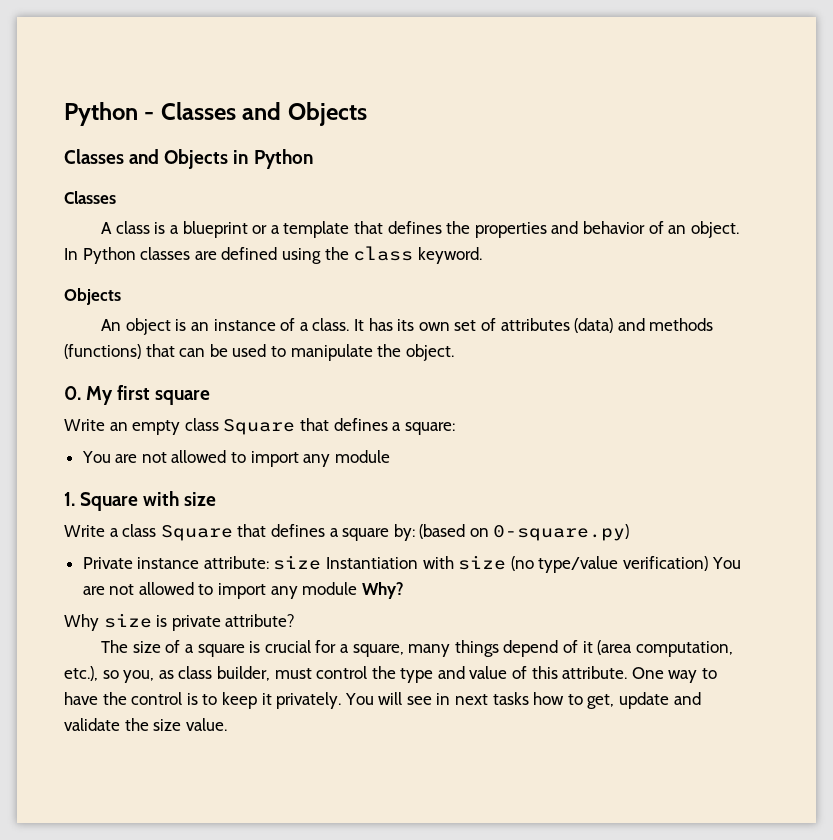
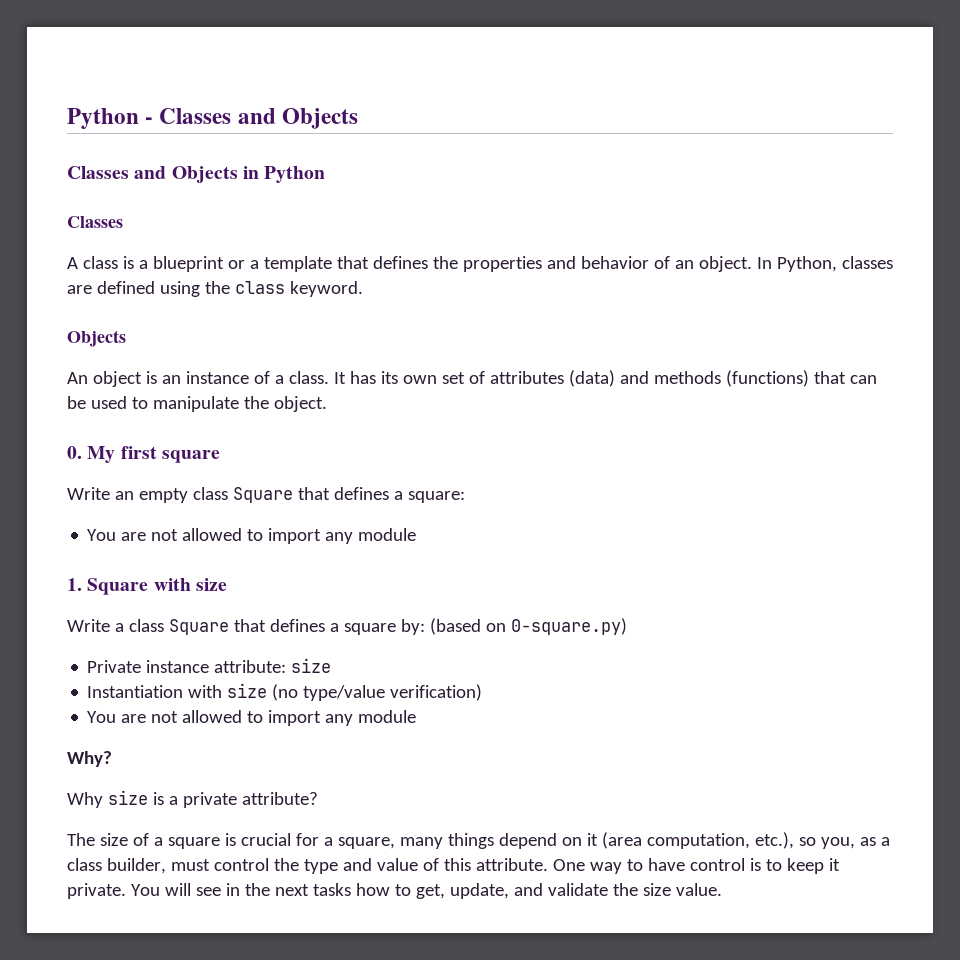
- In Python classes are defined using the class keyword.
+ In Python, classes are defined using the class keyword.
- Private instance attribute: size Instantiation with size (no type/value verification) You are not allowed to import any module Why?
+ Private instance attribute: size
+ Instantiation with size (no type/value verification)
+ You are not allowed to import any module
+ Why?
- Why size is private attribute?
+ Why size is a private attribute?
- The size of a square is crucial for a square, many things depend of it (area computation, etc.), so you, as class builder, must control the type and value of this attribute.
+ The size of a square is crucial for a square, many things depend on it (area computation, etc.), so you, as a class builder, must control the type and value of this attribute.
- One way to have the control is to keep it privately.
+ One way to have control is to keep it private.
- You will see in next tasks how to get, update and validate the size value.
+ You will see in the next tasks how to get, update, and validate the size value.

